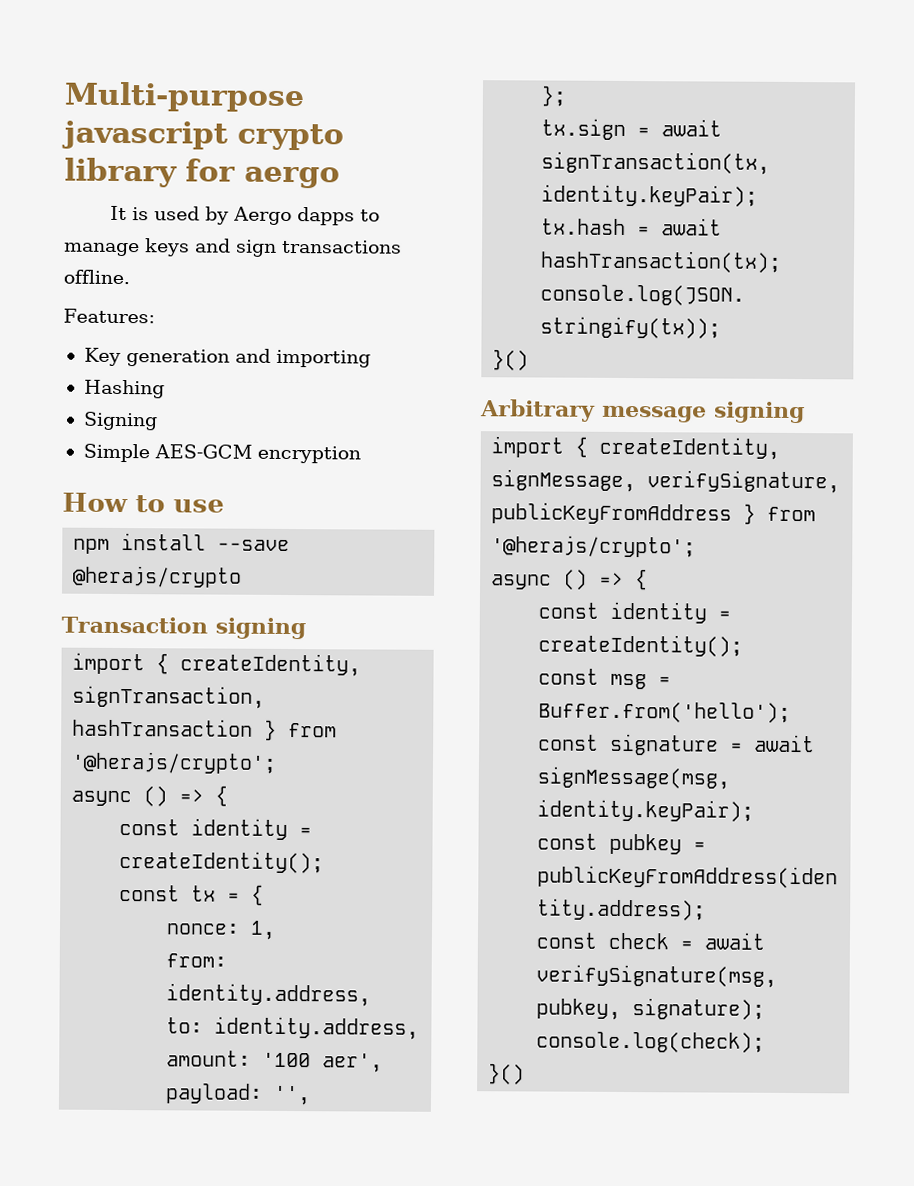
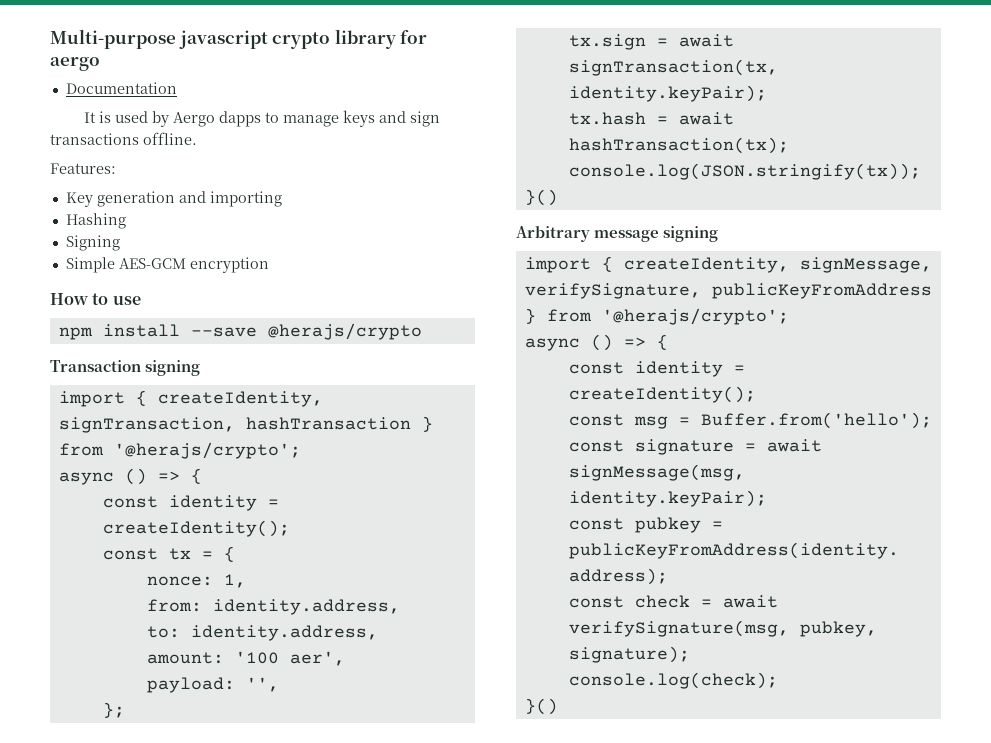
+ Documentation

